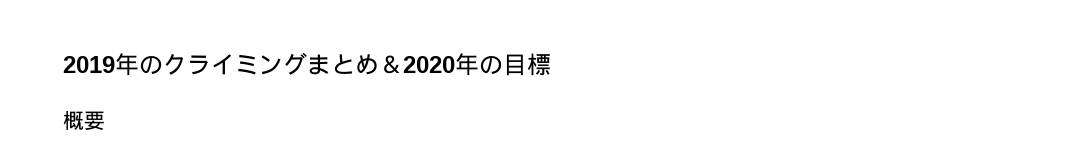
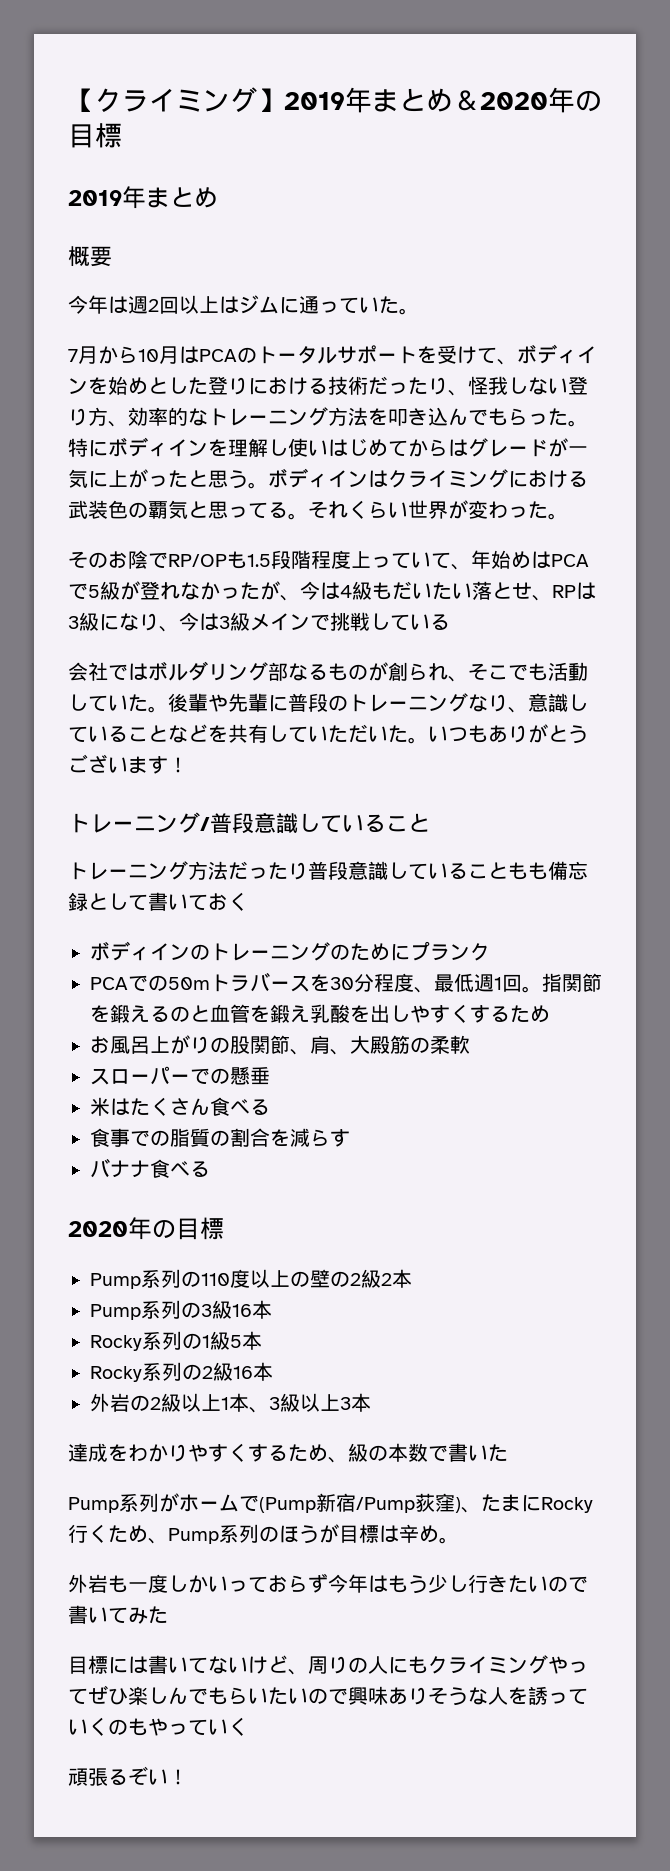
- 2019年のクライミングまとめ＆2020年の目標
+ 【クライミング】2019年まとめ＆2020年の目標
+ 2019年まとめ
  概要
+ 今年は週2回以上はジムに通っていた。
+ 7月から10月はPCAのトータルサポートを受けて、ボディインを始めとした登りにおける技術だったり、怪我しない登り方、効率的なトレーニング方法を叩き込んでもらった。特にボディインを理解し使いはじめてからはグレードが一気に上がったと思う。ボディインはクライミングにおける武装色の覇気と思ってる。それくらい世界が変わった。
+ そのお陰でRP/OPも1.5段階程度上っていて、年始めはPCAで5級が登れなかったが、今は4級もだいたい落とせ、RPは3級になり、今は3級メインで挑戦している
+ 会社ではボルダリング部なるものが創られ、そこでも活動していた。後輩や先輩に普段のトレーニングなり、意識していることなどを共有していただいた。いつもありがとうございます！
+ トレーニング/普段意識していること
+ トレーニング方法だったり普段意識していることもも備忘録として書いておく
+ ボディインのトレーニングのためにプランク
+ PCAでの50mトラバースを30分程度、最低週1回。指関節を鍛えるのと血管を鍛え乳酸を出しやすくするため
+ お風呂上がりの股関節、肩、大殿筋の柔軟
+ スローパーでの懸垂
+ 米はたくさん食べる
+ 食事での脂質の割合を減らす
+ バナナ食べる
+ 2020年の目標
+ Pump系列の110度以上の壁の2級2本
+ Pump系列の3級16本
+ Rocky系列の1級5本
+ Rocky系列の2級16本
+ 外岩の2級以上1本、3級以上3本
+ 達成をわかりやすくするため、級の本数で書いた
+ Pump系列がホームで(Pump新宿/Pump荻窪)、たまにRocky行くため、Pump系列のほうが目標は辛め。
+ 外岩も一度しかいっておらず今年はもう少し行きたいので書いてみた
+ 目標には書いてないけど、周りの人にもクライミングやってぜひ楽しんでもらいたいので興味ありそうな人を誘っていくのもやっていく
+ 頑張るぞい！

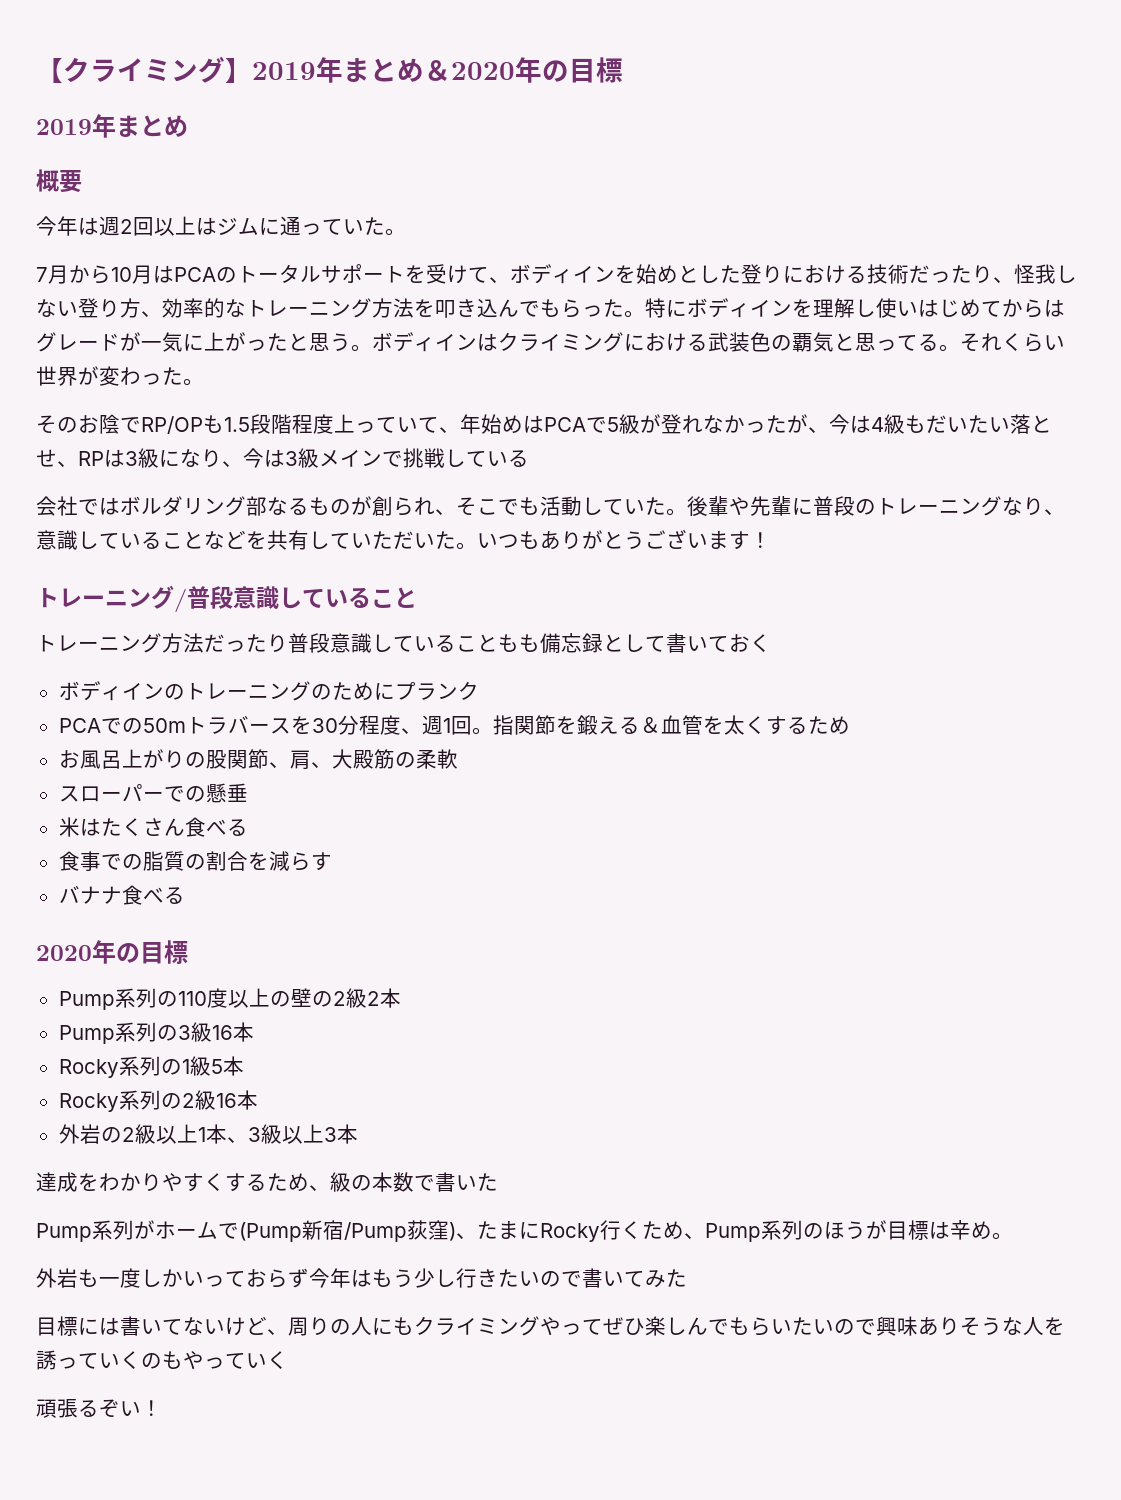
- PCAでの50mトラバースを30分程度、最低週1回。
+ PCAでの50mトラバースを30分程度、週1回。
- 指関節を鍛えるのと血管を鍛え乳酸を出しやすくするため
+ 指関節を鍛える＆血管を太くするため

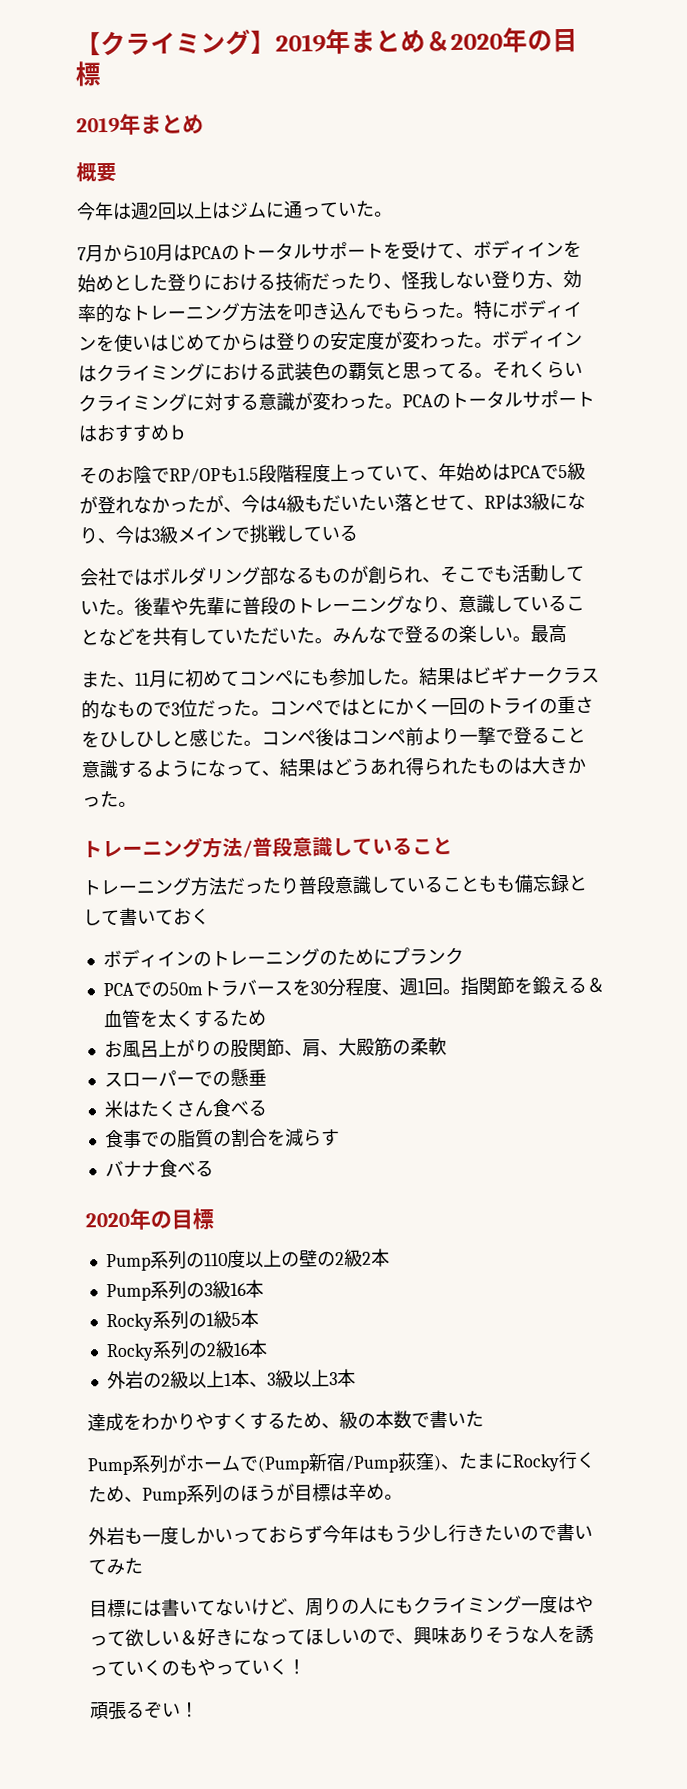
- 特にボディインを理解し使いはじめてからはグレードが一気に上がったと思う。
+ 特にボディインを使いはじめてからは登りの安定度が変わった。
- それくらい世界が変わった。
+ それくらいクライミングに対する意識が変わった。PCAのトータルサポートはおすすめｂ
- そのお陰でRP/OPも1.5段階程度上っていて、年始めはPCAで5級が登れなかったが、今は4級もだいたい落とせ、RPは3級になり、今は3級メインで挑戦している
+ そのお陰でRP/OPも1.5段階程度上っていて、年始めはPCAで5級が登れなかったが、今は4級もだいたい落とせて、RPは3級になり、今は3級メインで挑戦している
- いつもありがとうございます！
- トレーニング/普段意識していること
+ みんなで登るの楽しい。最高
+ また、11月に初めてコンペにも参加した。結果はビギナークラス的なもので3位だった。コンペではとにかく一回のトライの重さをひしひしと感じた。コンペ後はコンペ前より一撃で登ること意識するようになって、結果はどうあれ得られたものは大きかった。
+ トレーニング方法/普段意識していること
- 目標には書いてないけど、周りの人にもクライミングやってぜひ楽しんでもらいたいので興味ありそうな人を誘っていくのもやっていく
+ 目標には書いてないけど、周りの人にもクライミング一度はやって欲しい＆好きになってほしいので、興味ありそうな人を誘っていくのもやっていく！

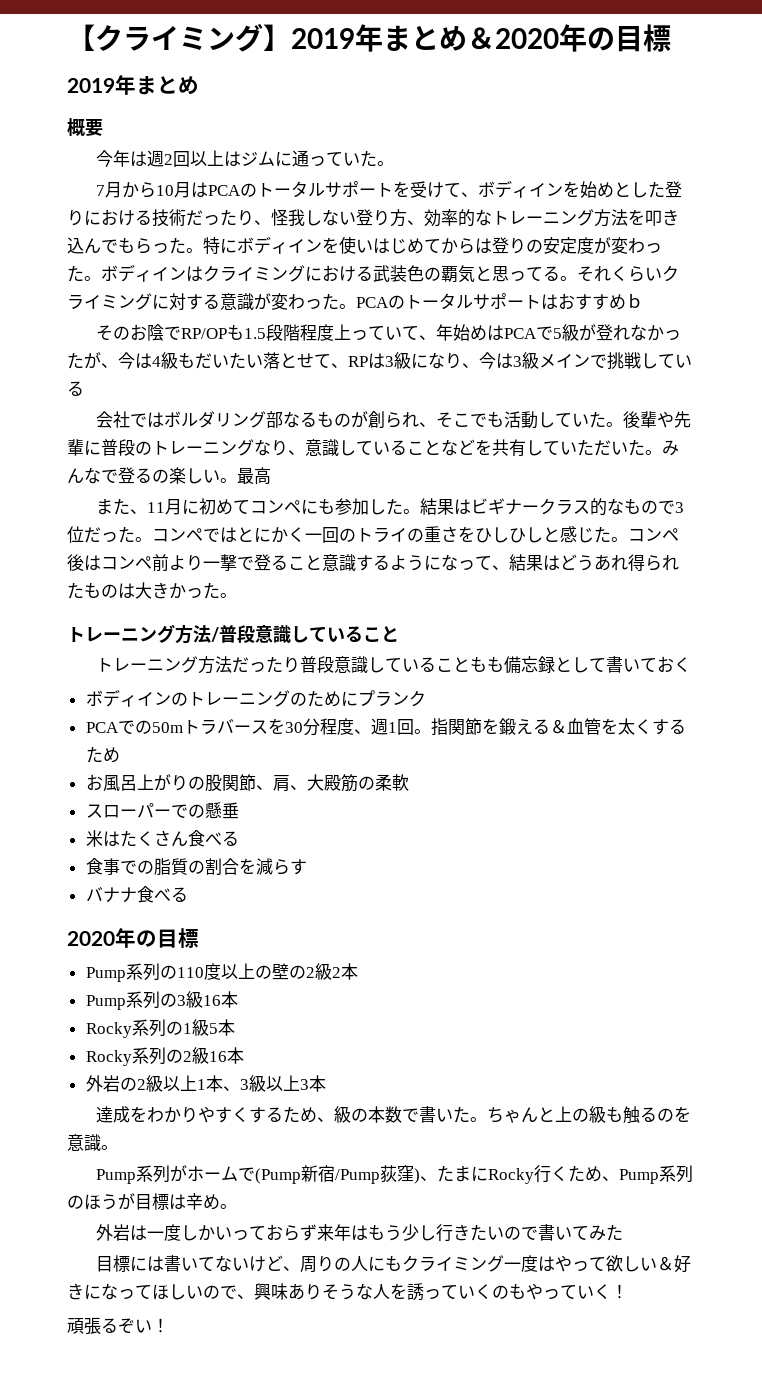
- 達成をわかりやすくするため、級の本数で書いた
+ 達成をわかりやすくするため、級の本数で書いた。ちゃんと上の級も触るのを意識。
- 外岩も一度しかいっておらず今年はもう少し行きたいので書いてみた
+ 外岩は一度しかいっておらず来年はもう少し行きたいので書いてみた

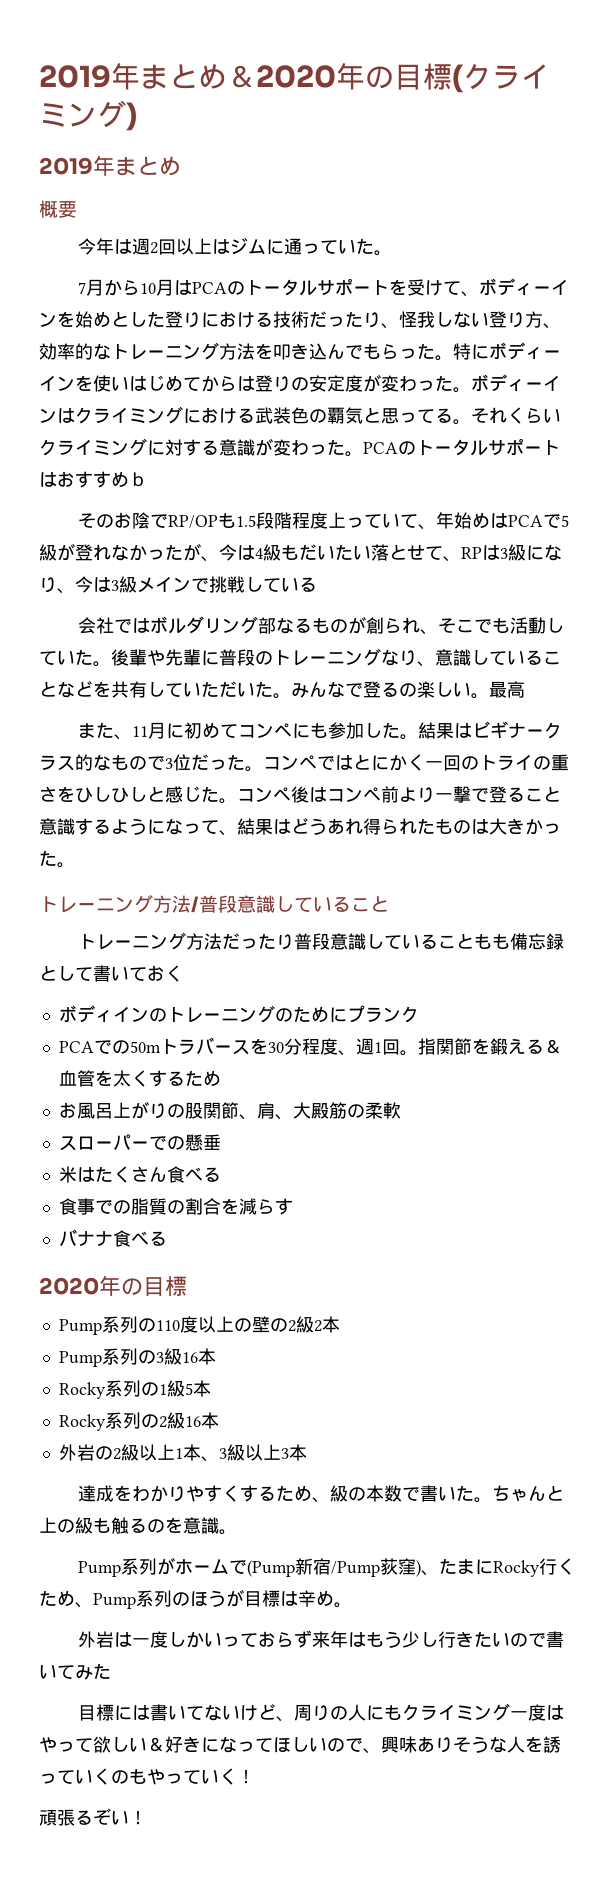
- 【クライミング】2019年まとめ＆2020年の目標
+ 2019年まとめ＆2020年の目標(クライミング)
- 7月から10月はPCAのトータルサポートを受けて、ボディインを始めとした登りにおける技術だったり、怪我しない登り方、効率的なトレーニング方法を叩き込んでもらった。
+ 7月から10月はPCAのトータルサポートを受けて、ボディーインを始めとした登りにおける技術だったり、怪我しない登り方、効率的なトレーニング方法を叩き込んでもらった。
- 特にボディインを使いはじめてからは登りの安定度が変わった。
+ 特にボディーインを使いはじめてからは登りの安定度が変わった。
- ボディインはクライミングにおける武装色の覇気と思ってる。
+ ボディーインはクライミングにおける武装色の覇気と思ってる。

